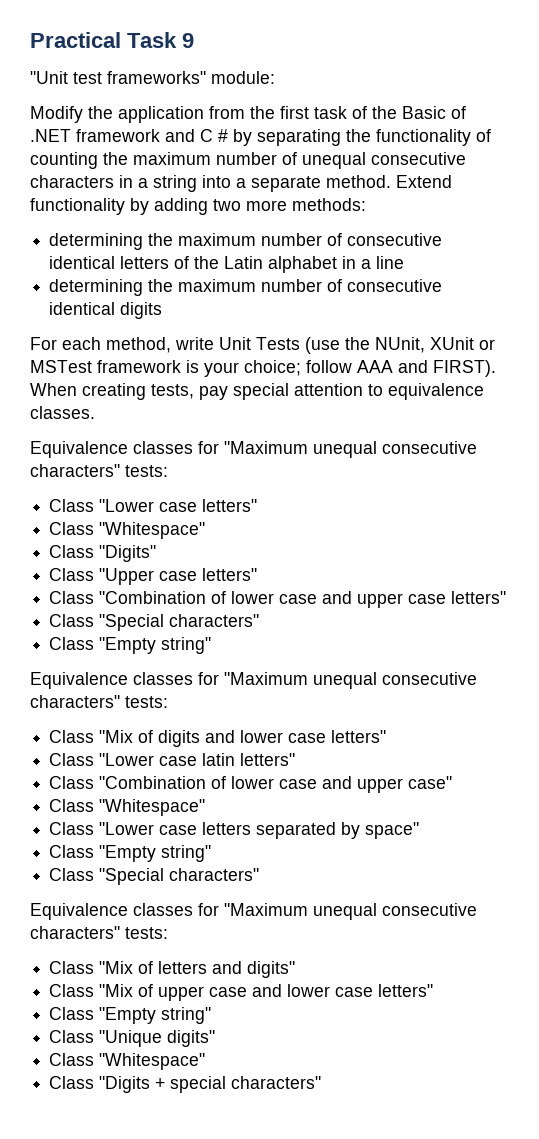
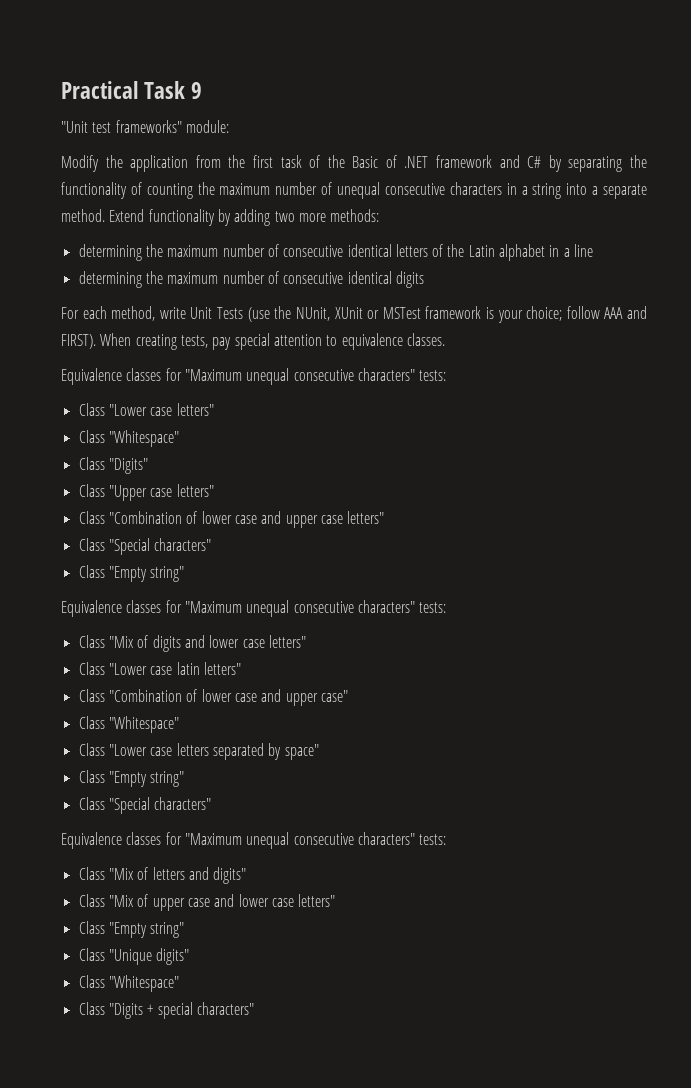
- Modify the application from the first task of the Basic of .NET framework and C # by separating the functionality of counting the maximum number of unequal consecutive characters in a string into a separate method.
+ Modify the application from the first task of the Basic of .NET framework and C# by separating the functionality of counting the maximum number of unequal consecutive characters in a string into a separate method.

